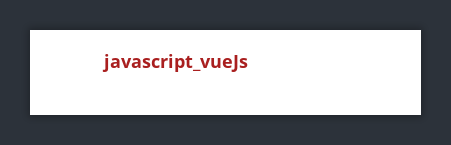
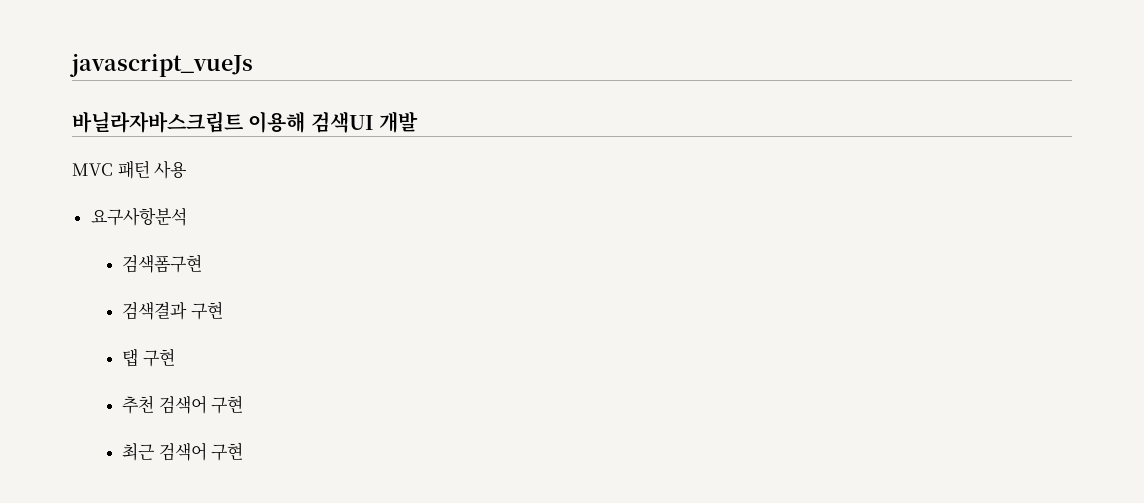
+ 바닐라자바스크립트 이용해 검색UI 개발
+ MVC 패턴 사용
+ 요구사항분석
+ 검색폼구현
+ 검색결과 구현
+ 탭 구현
+ 추천 검색어 구현
+ 최근 검색어 구현

